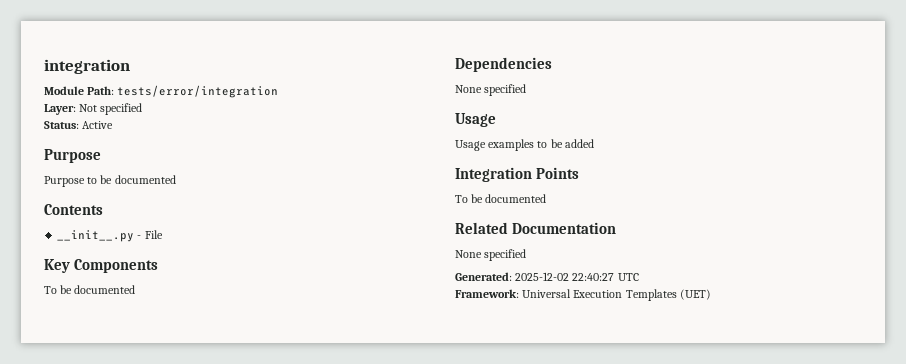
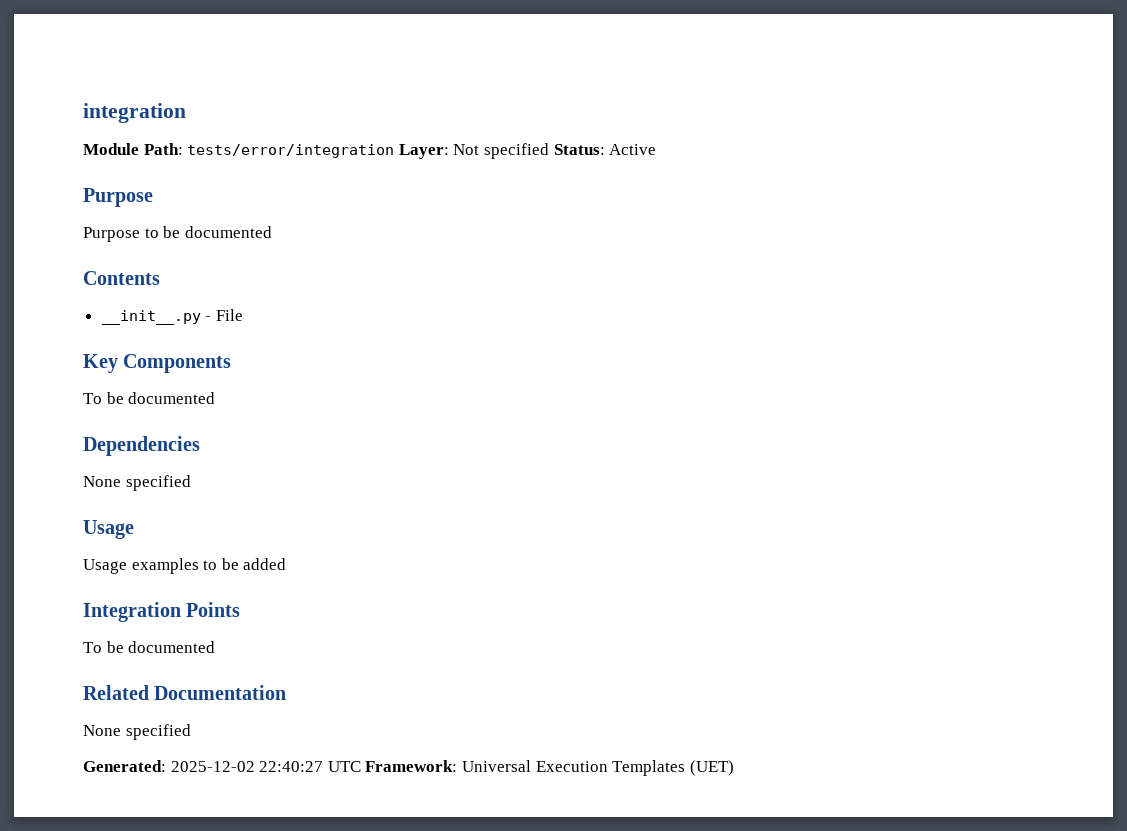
- Module Path: tests/error/integration
- Layer: Not specified
- Status: Active
+ Module Path: tests/error/integration Layer: Not specified Status: Active
- Generated: 2025-12-02 22:40:27 UTC
- Framework: Universal Execution Templates (UET)
+ Generated: 2025-12-02 22:40:27 UTC Framework: Universal Execution Templates (UET)

